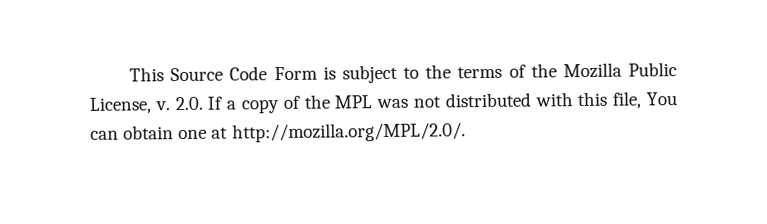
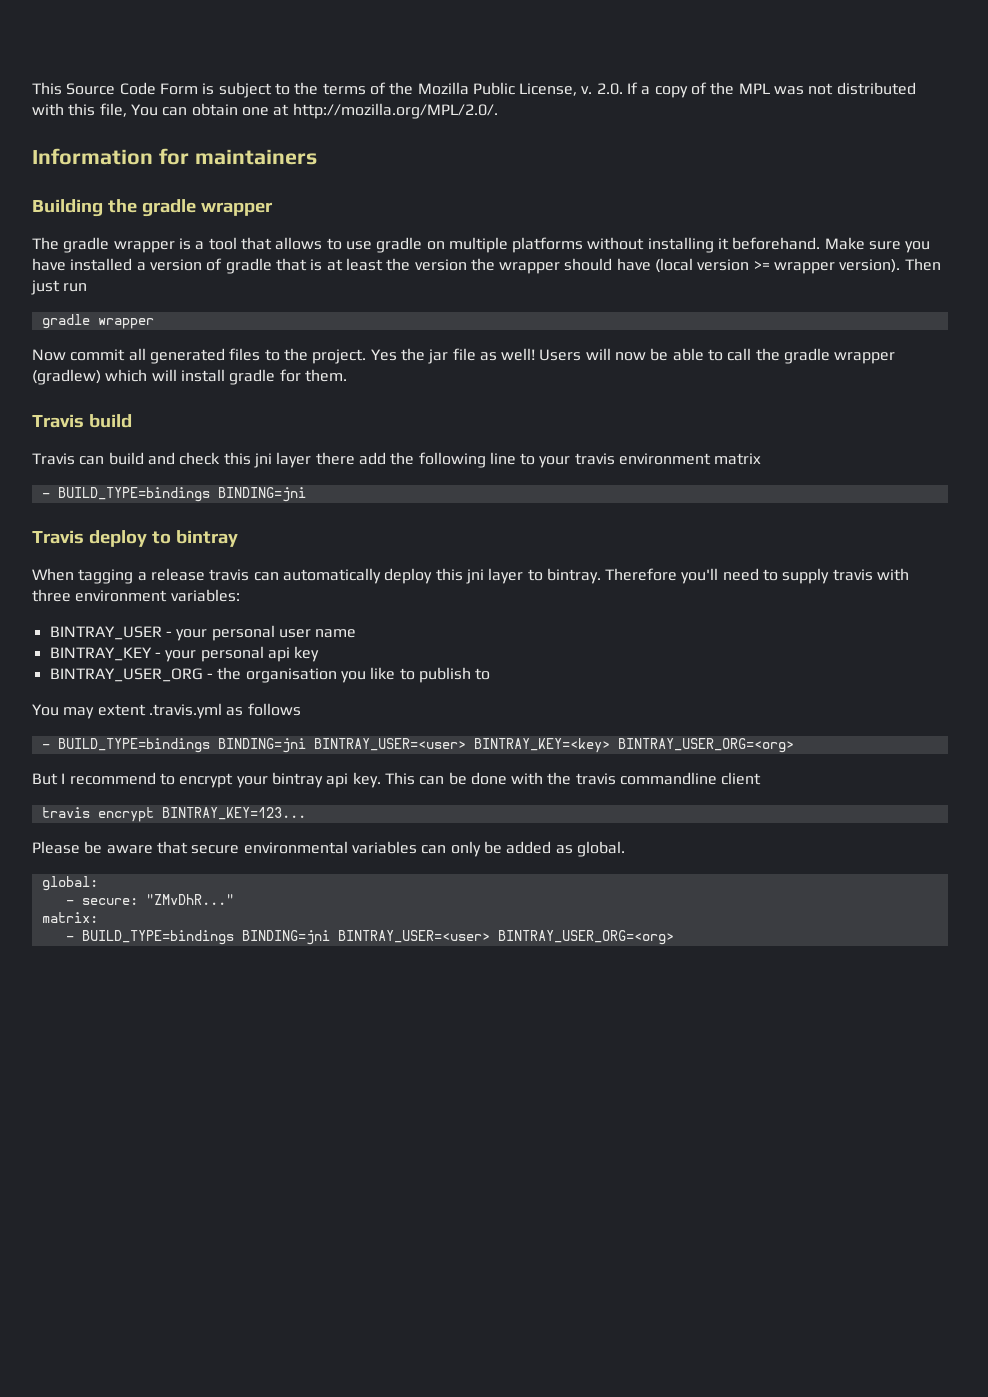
+ Information for maintainers
+ Building the gradle wrapper
+ The gradle wrapper is a tool that allows to use gradle on multiple platforms without installing it beforehand. Make sure you have installed a version of gradle that is at least the version the wrapper should have (local version >= wrapper version). Then just run
+ gradle wrapper
+ Now commit all generated files to the project. Yes the jar file as well! Users will now be able to call the gradle wrapper (gradlew) which will install gradle for them.
+ Travis build
+ Travis can build and check this jni layer there add the following line to your travis environment matrix
+ - BUILD_TYPE=bindings BINDING=jni
+ Travis deploy to bintray
+ When tagging a release travis can automatically deploy this jni layer to bintray. Therefore you'll need to supply travis with three environment variables:
+ BINTRAY_USER - your personal user name
+ BINTRAY_KEY - your personal api key
+ BINTRAY_USER_ORG - the organisation you like to publish to
+ You may extent .travis.yml as follows
+ - BUILD_TYPE=bindings BINDING=jni BINTRAY_USER=<user> BINTRAY_KEY=<key> BINTRAY_USER_ORG=<org>
+ But I recommend to encrypt your bintray api key. This can be done with the travis commandline client
+ travis encrypt BINTRAY_KEY=123...
+ Please be aware that secure environmental variables can only be added as global.
+ global:
+ - secure: "ZMvDhR..."
+ matrix:
+ - BUILD_TYPE=bindings BINDING=jni BINTRAY_USER=<user> BINTRAY_USER_ORG=<org>

